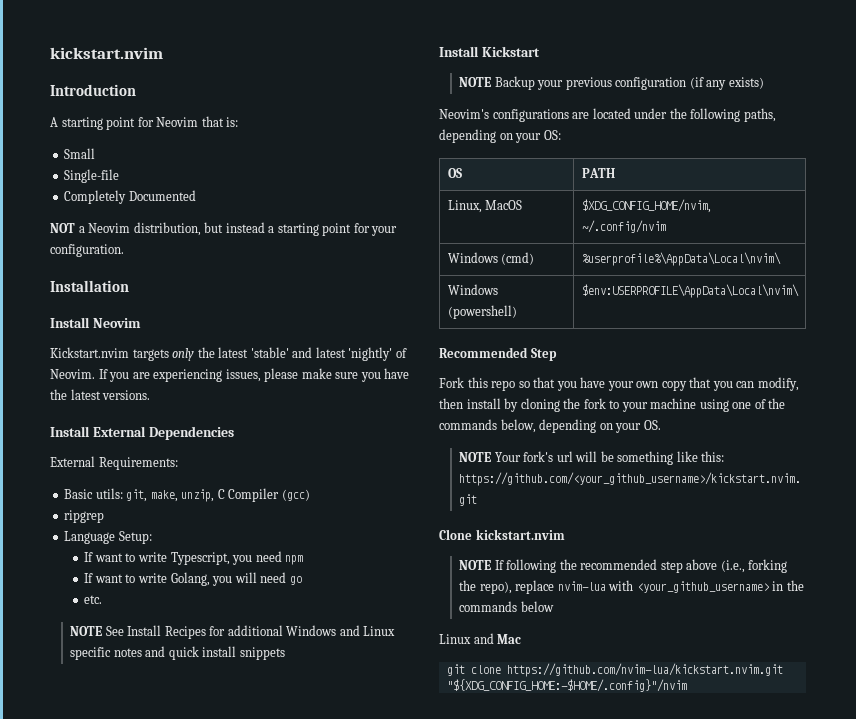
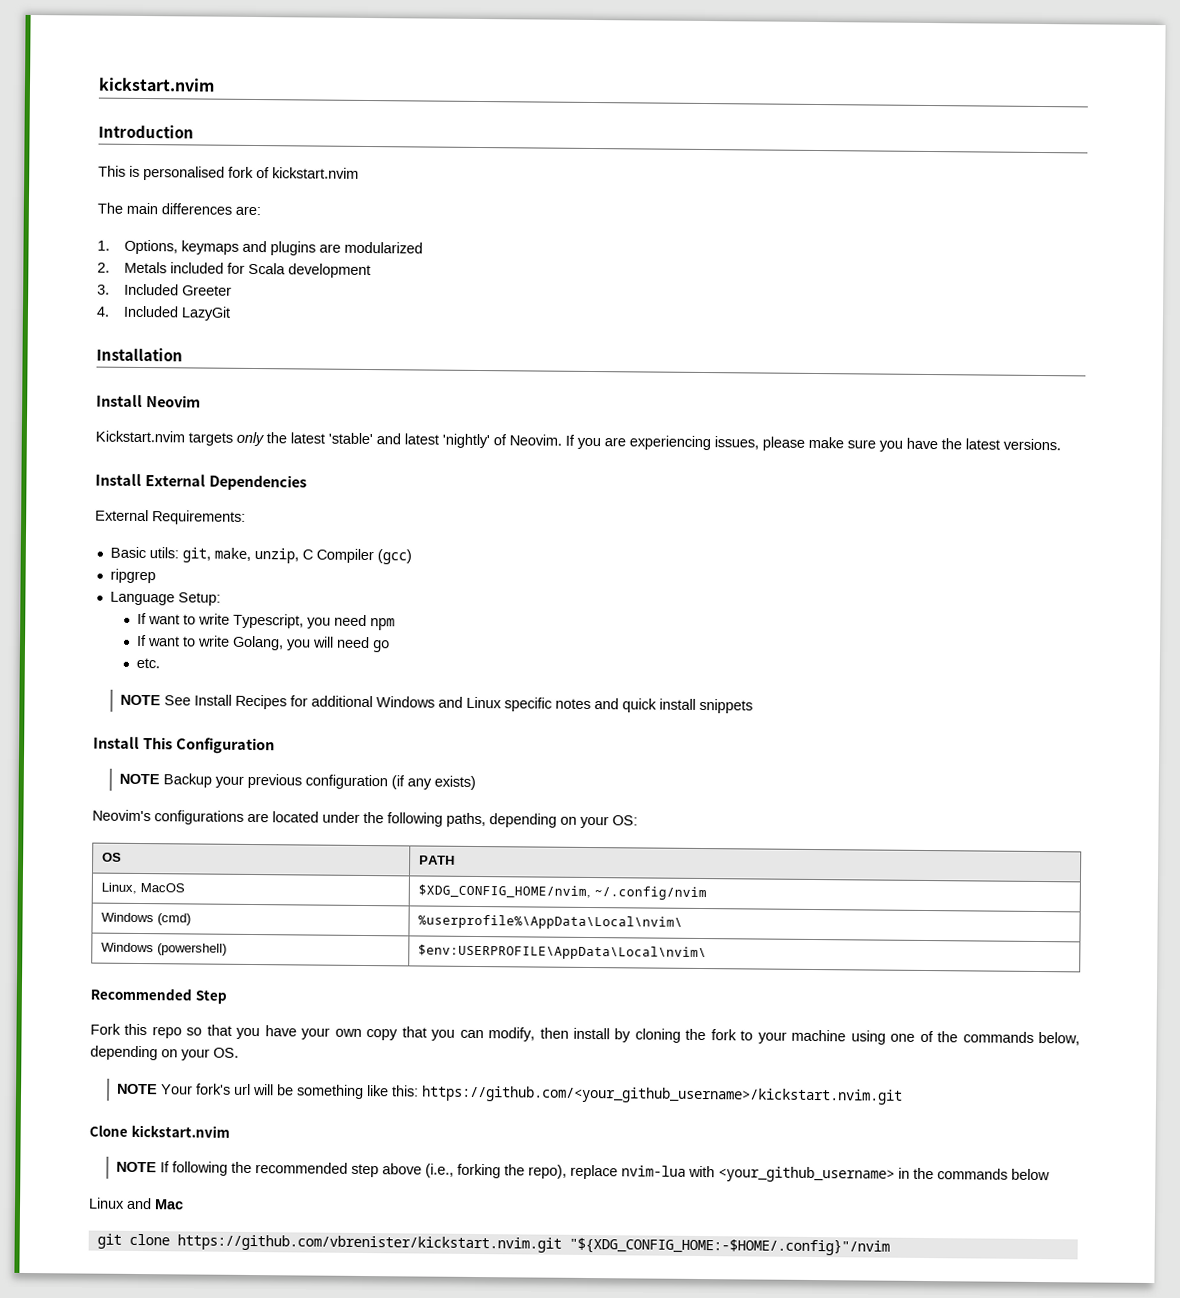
- A starting point for Neovim that is:
- Small
- Single-file
- Completely Documented
- NOT a Neovim distribution, but instead a starting point for your configuration.
+ This is personalised fork of kickstart.nvim
+ The main differences are:
+ 1. Options, keymaps and plugins are modularized
+ 2. Metals included for Scala development
+ 3. Included Greeter
+ 4. Included LazyGit
- Install Kickstart
+ Install This Configuration
- git clone https://github.com/nvim-lua/kickstart.nvim.git "${XDG_CONFIG_HOME:-$HOME/.config}"/nvim
+ git clone https://github.com/vbrenister/kickstart.nvim.git "${XDG_CONFIG_HOME:-$HOME/.config}"/nvim

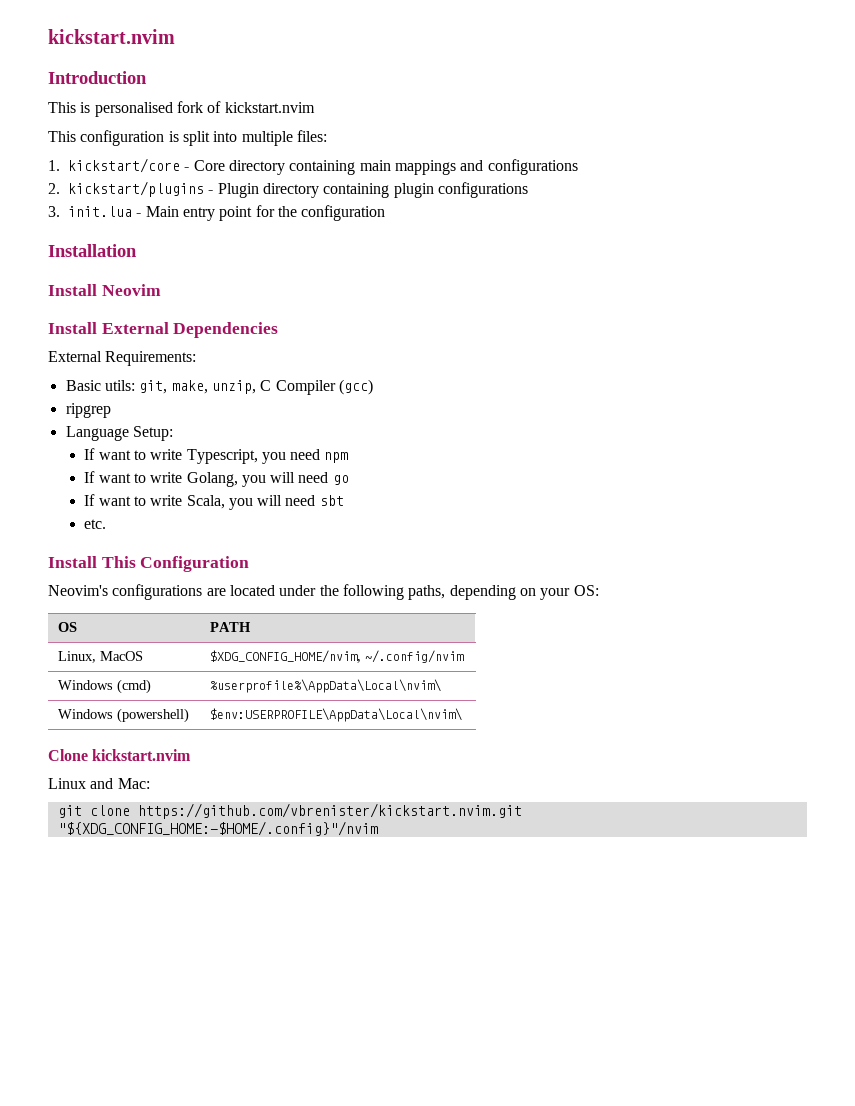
- The main differences are:
- 1. Options, keymaps and plugins are modularized
- 2. Metals included for Scala development
- 3. Included Greeter
- 4. Included LazyGit
+ This configuration is split into multiple files:
+ 1. kickstart/core - Core directory containing main mappings and configurations
+ 2. kickstart/plugins - Plugin directory containing plugin configurations
+ 3. init.lua - Main entry point for the configuration
  Installation
  Install Neovim
- Kickstart.nvim targets only the latest 'stable' and latest 'nightly' of Neovim. If you are experiencing issues, please make sure you have the latest versions.
+ If want to write Scala, you will need sbt
  etc.
- NOTE See Install Recipes for additional Windows and Linux specific notes and quick install snippets
  Install This Configuration
- NOTE Backup your previous configuration (if any exists)
- Recommended Step
- Fork this repo so that you have your own copy that you can modify, then install by cloning the fork to your machine using one of the commands below, depending on your OS.
- NOTE Your fork's url will be something like this: https://github.com/<your_github_username>/kickstart.nvim.git
  Clone kickstart.nvim
- NOTE If following the recommended step above (i.e., forking the repo), replace nvim-lua with <your_github_username> in the commands below
- Linux and Mac
+ Linux and Mac:

